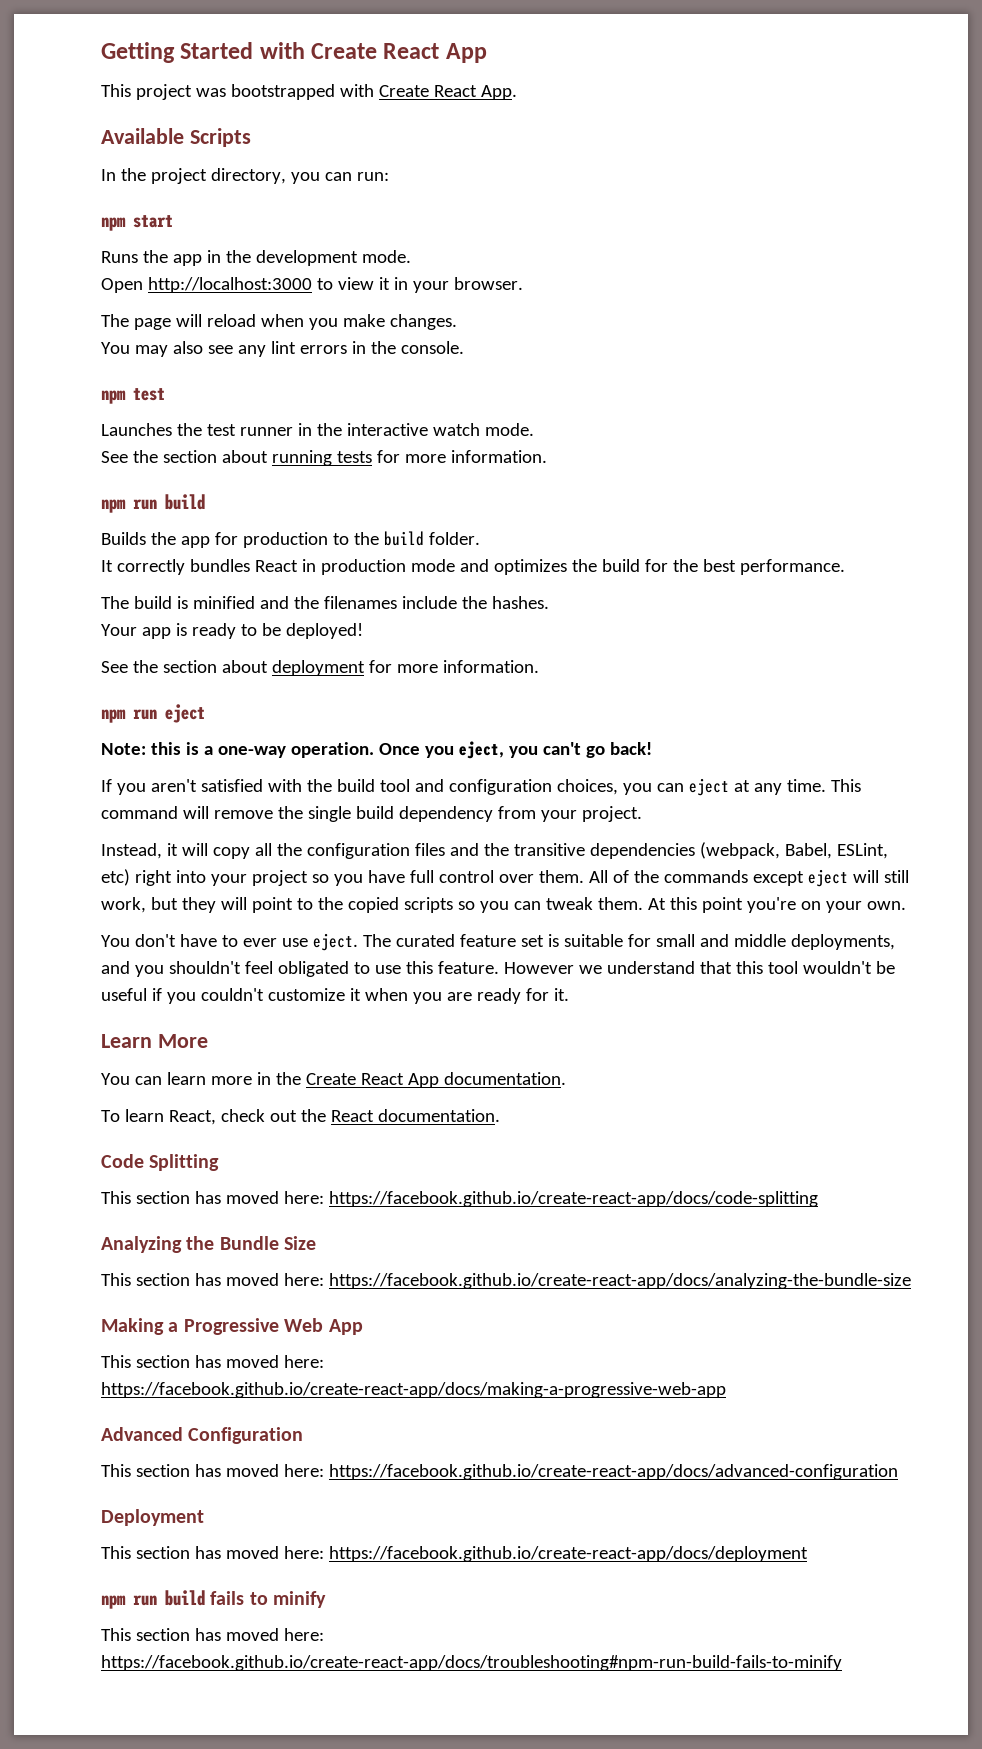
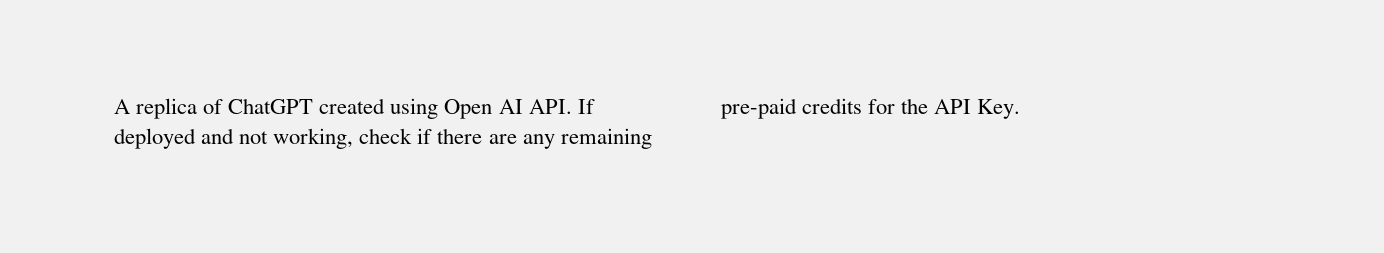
- Getting Started with Create React App
- This project was bootstrapped with Create React App.
- Available Scripts
- In the project directory, you can run:
- npm start
- Runs the app in the development mode.
- Open http://localhost:3000 to view it in your browser.
- The page will reload when you make changes.
- You may also see any lint errors in the console.
- npm test
- Launches the test runner in the interactive watch mode.
- See the section about running tests for more information.
- npm run build
- Builds the app for production to the build folder.
- It correctly bundles React in production mode and optimizes the build for the best performance.
- The build is minified and the filenames include the hashes.
- Your app is ready to be deployed!
- See the section about deployment for more information.
- npm run eject
- Note: this is a one-way operation. Once you eject, you can't go back!
- If you aren't satisfied with the build tool and configuration choices, you can eject at any time. This command will remove the single build dependency from your project.
- Instead, it will copy all the configuration files and the transitive dependencies (webpack, Babel, ESLint, etc) right into your project so you have full control over them. All of the commands except eject will still work, but they will point to the copied scripts so you can tweak them. At this point you're on your own.
- You don't have to ever use eject. The curated feature set is suitable for small and middle deployments, and you shouldn't feel obligated to use this feature. However we understand that this tool wouldn't be useful if you couldn't customize it when you are ready for it.
- Learn More
- You can learn more in the Create React App documentation.
- To learn React, check out the React documentation.
- Code Splitting
- This section has moved here: https://facebook.github.io/create-react-app/docs/code-splitting
- Analyzing the Bundle Size
- This section has moved here: https://facebook.github.io/create-react-app/docs/analyzing-the-bundle-size
- Making a Progressive Web App
- This section has moved here: https://facebook.github.io/create-react-app/docs/making-a-progressive-web-app
- Advanced Configuration
- This section has moved here: https://facebook.github.io/create-react-app/docs/advanced-configuration
- Deployment
- This section has moved here: https://facebook.github.io/create-react-app/docs/deployment
- npm run build fails to minify
- This section has moved here: https://facebook.github.io/create-react-app/docs/troubleshooting#npm-run-build-fails-to-minify
+ A replica of ChatGPT created using Open AI API. If deployed and not working, check if there are any remaining pre-paid credits for the API Key.

